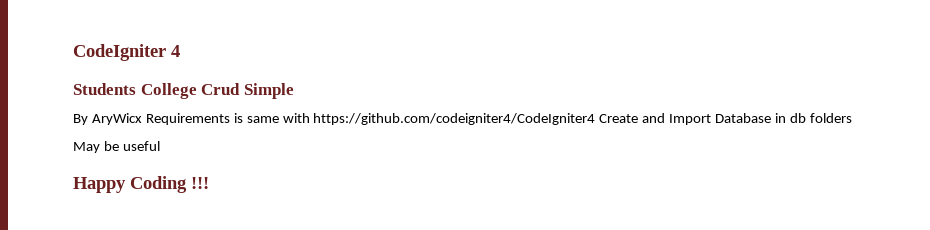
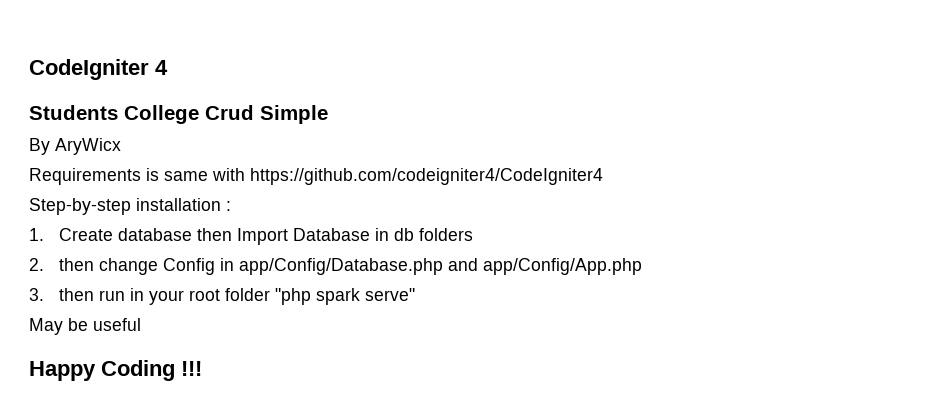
- By AryWicx Requirements is same with https://github.com/codeigniter4/CodeIgniter4 Create and Import Database in db folders
+ By AryWicx
+ Requirements is same with https://github.com/codeigniter4/CodeIgniter4
+ Step-by-step installation :
+ 1. Create database then Import Database in db folders
+ 2. then change Config in app/Config/Database.php and app/Config/App.php
+ 3. then run in your root folder "php spark serve"

